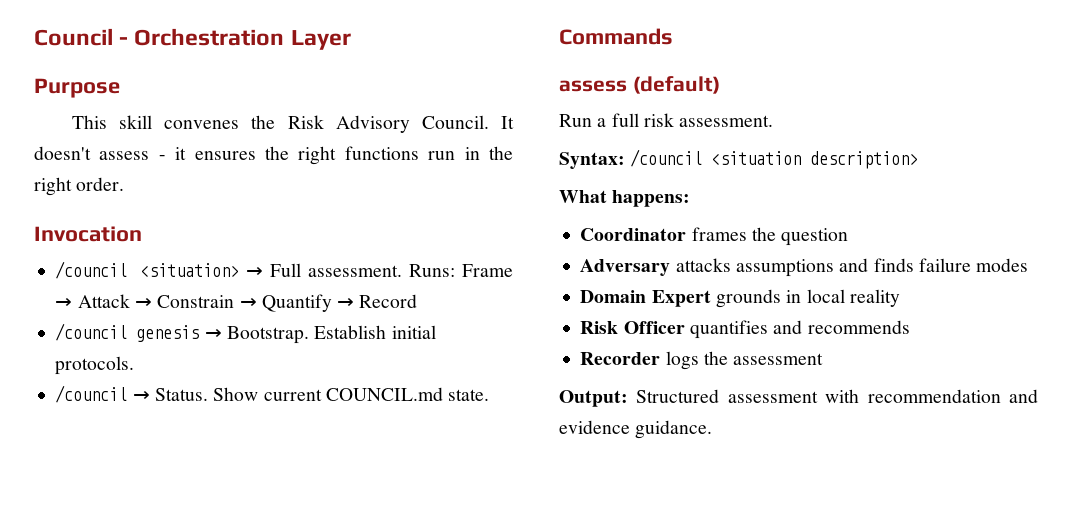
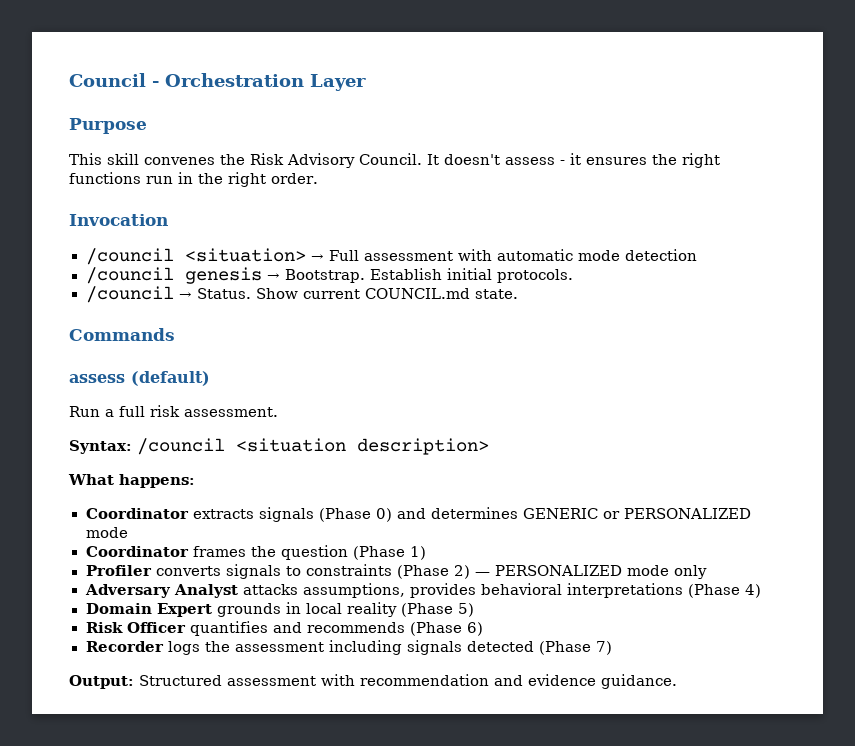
- /council <situation> → Full assessment. Runs: Frame → Attack → Constrain → Quantify → Record
+ /council <situation> → Full assessment with automatic mode detection
- Coordinator frames the question
- Adversary attacks assumptions and finds failure modes
+ Coordinator extracts signals (Phase 0) and determines GENERIC or PERSONALIZED mode
+ Coordinator frames the question (Phase 1)
+ Profiler converts signals to constraints (Phase 2) — PERSONALIZED mode only
+ Adversary Analyst attacks assumptions, provides behavioral interpretations (Phase 4)
- Domain Expert grounds in local reality
+ Domain Expert grounds in local reality (Phase 5)
- Risk Officer quantifies and recommends
+ Risk Officer quantifies and recommends (Phase 6)
- Recorder logs the assessment
+ Recorder logs the assessment including signals detected (Phase 7)

